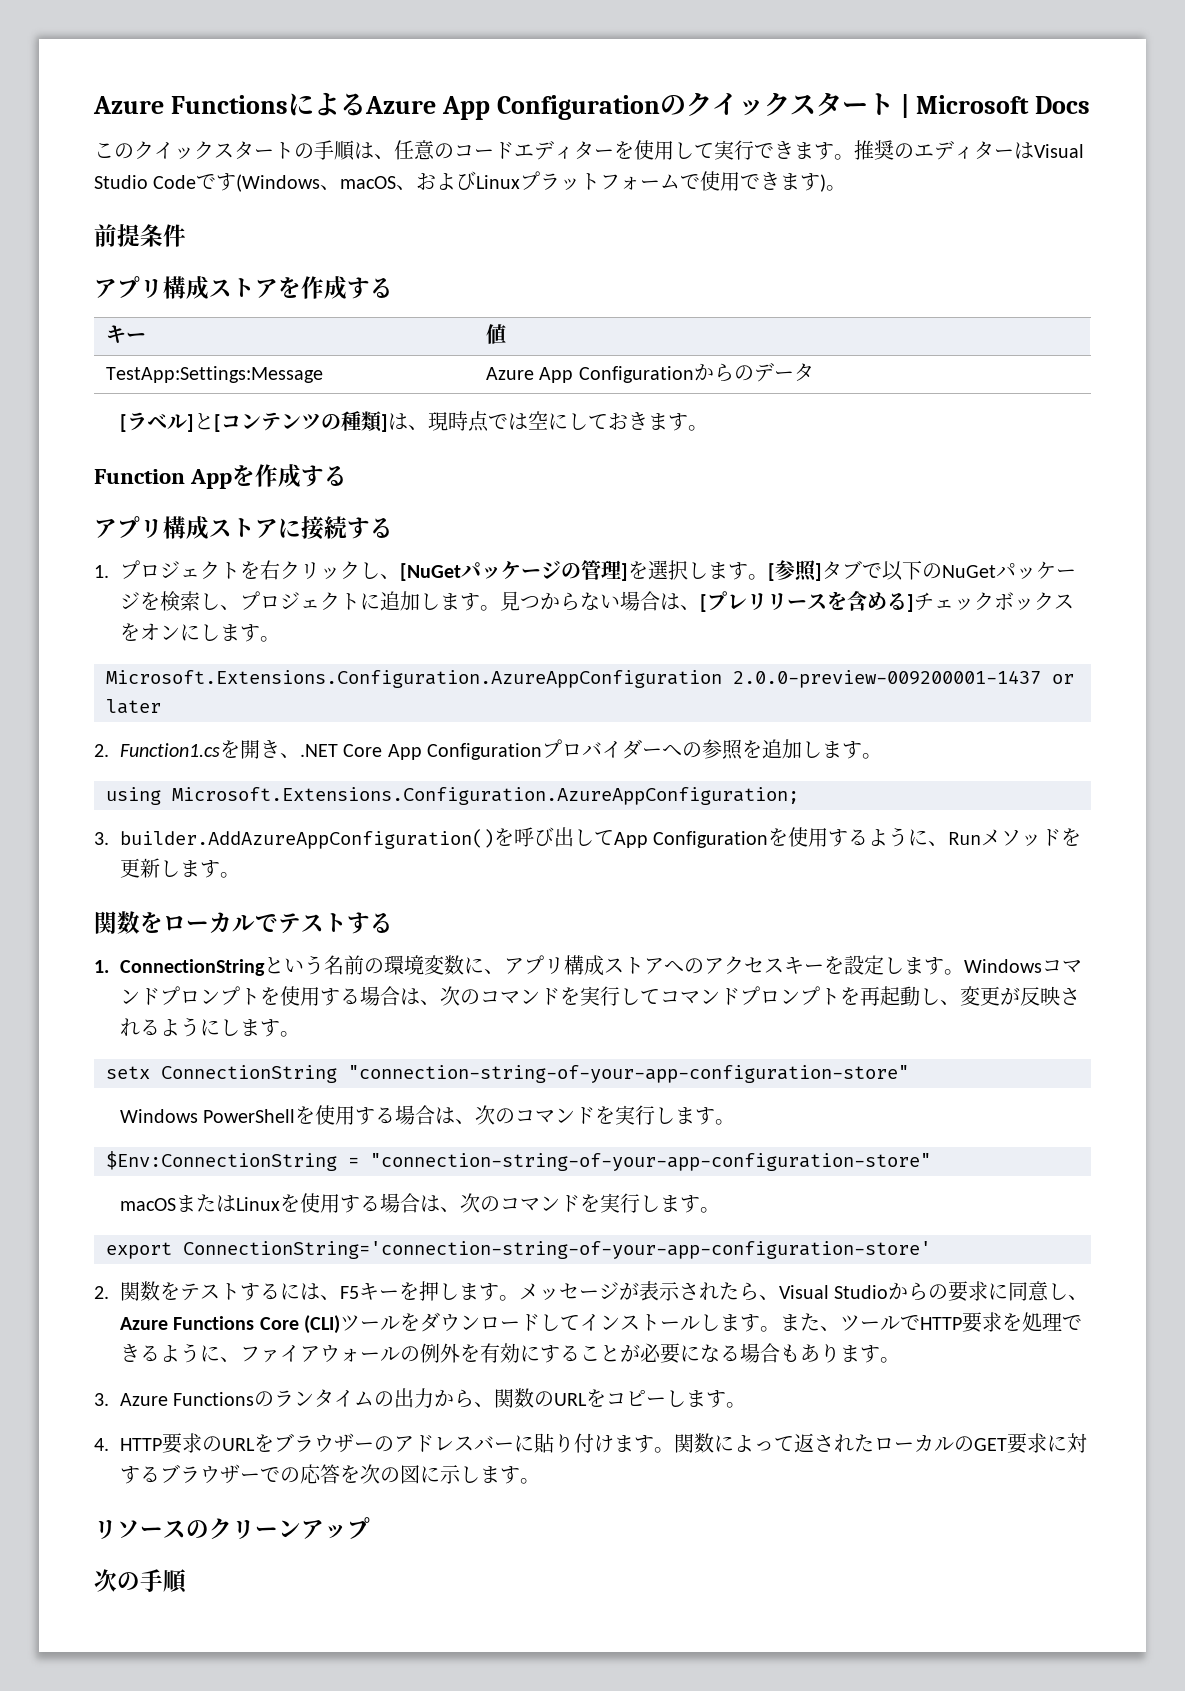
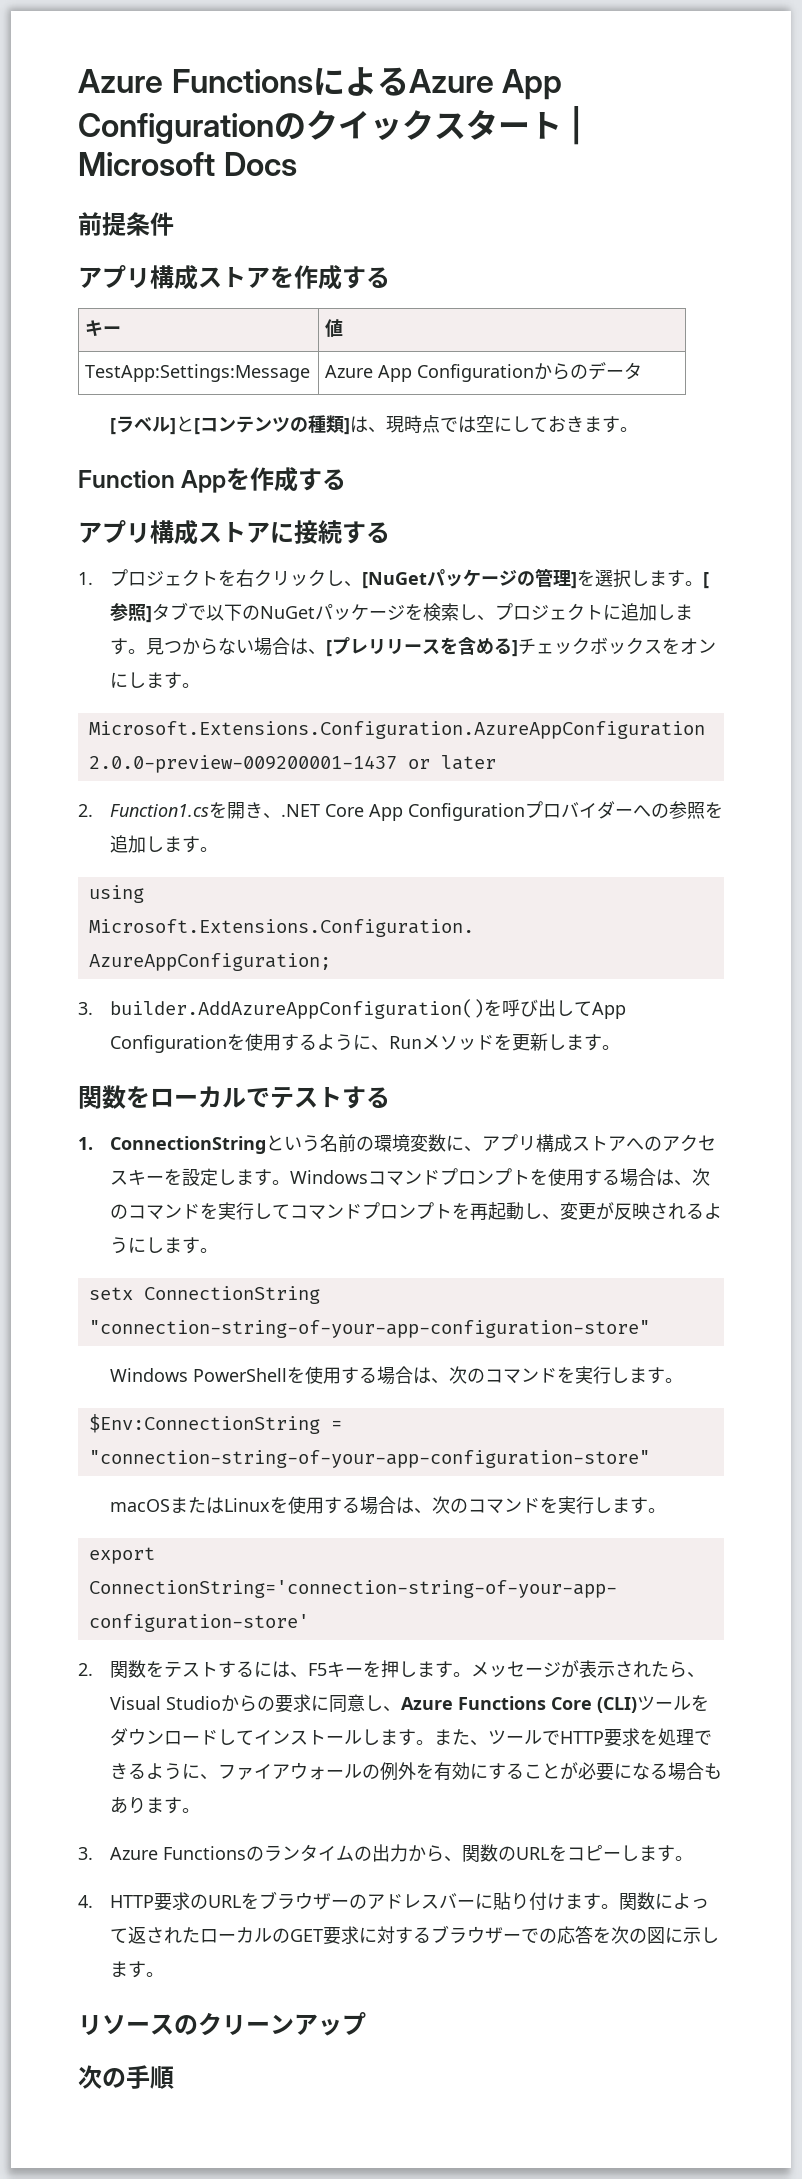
- このクイックスタートの手順は、任意のコードエディターを使用して実行できます。推奨のエディターはVisual Studio Codeです(Windows、macOS、およびLinuxプラットフォームで使用できます)。

